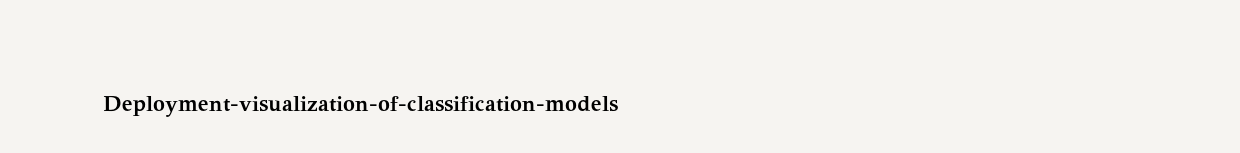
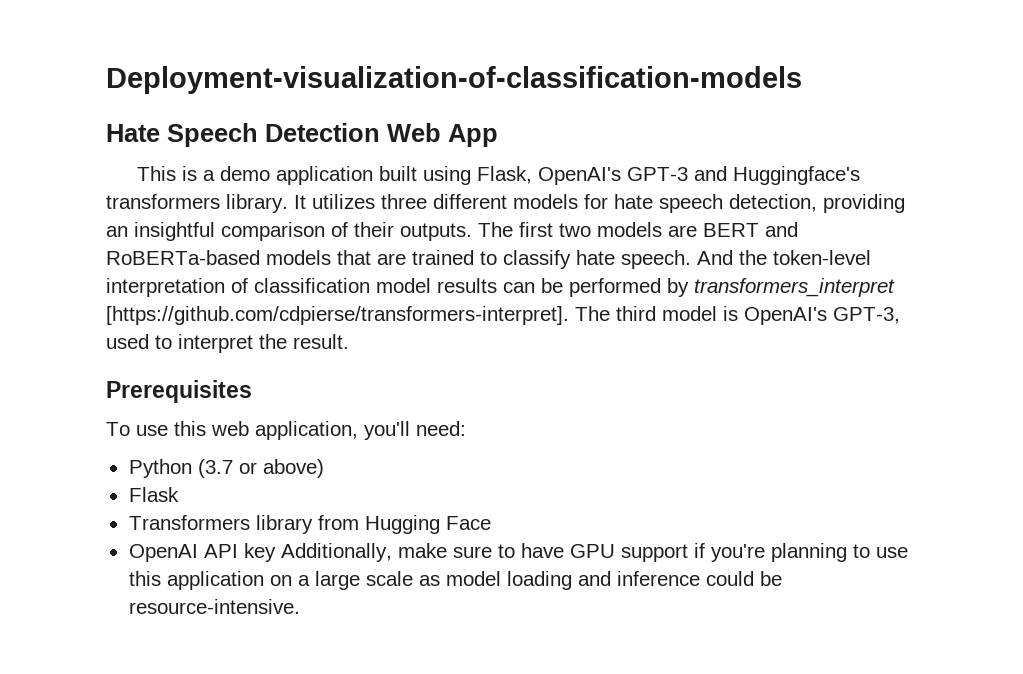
+ Hate Speech Detection Web App
+ This is a demo application built using Flask, OpenAI's GPT-3 and Huggingface's transformers library. It utilizes three different models for hate speech detection, providing an insightful comparison of their outputs. The first two models are BERT and RoBERTa-based models that are trained to classify hate speech. And the token-level interpretation of classification model results can be performed by transformers_interpret [https://github.com/cdpierse/transformers-interpret]. The third model is OpenAI's GPT-3, used to interpret the result.
+ Prerequisites
+ To use this web application, you'll need:
+ Python (3.7 or above)
+ Flask
+ Transformers library from Hugging Face
+ OpenAI API key Additionally, make sure to have GPU support if you're planning to use this application on a large scale as model loading and inference could be resource-intensive.

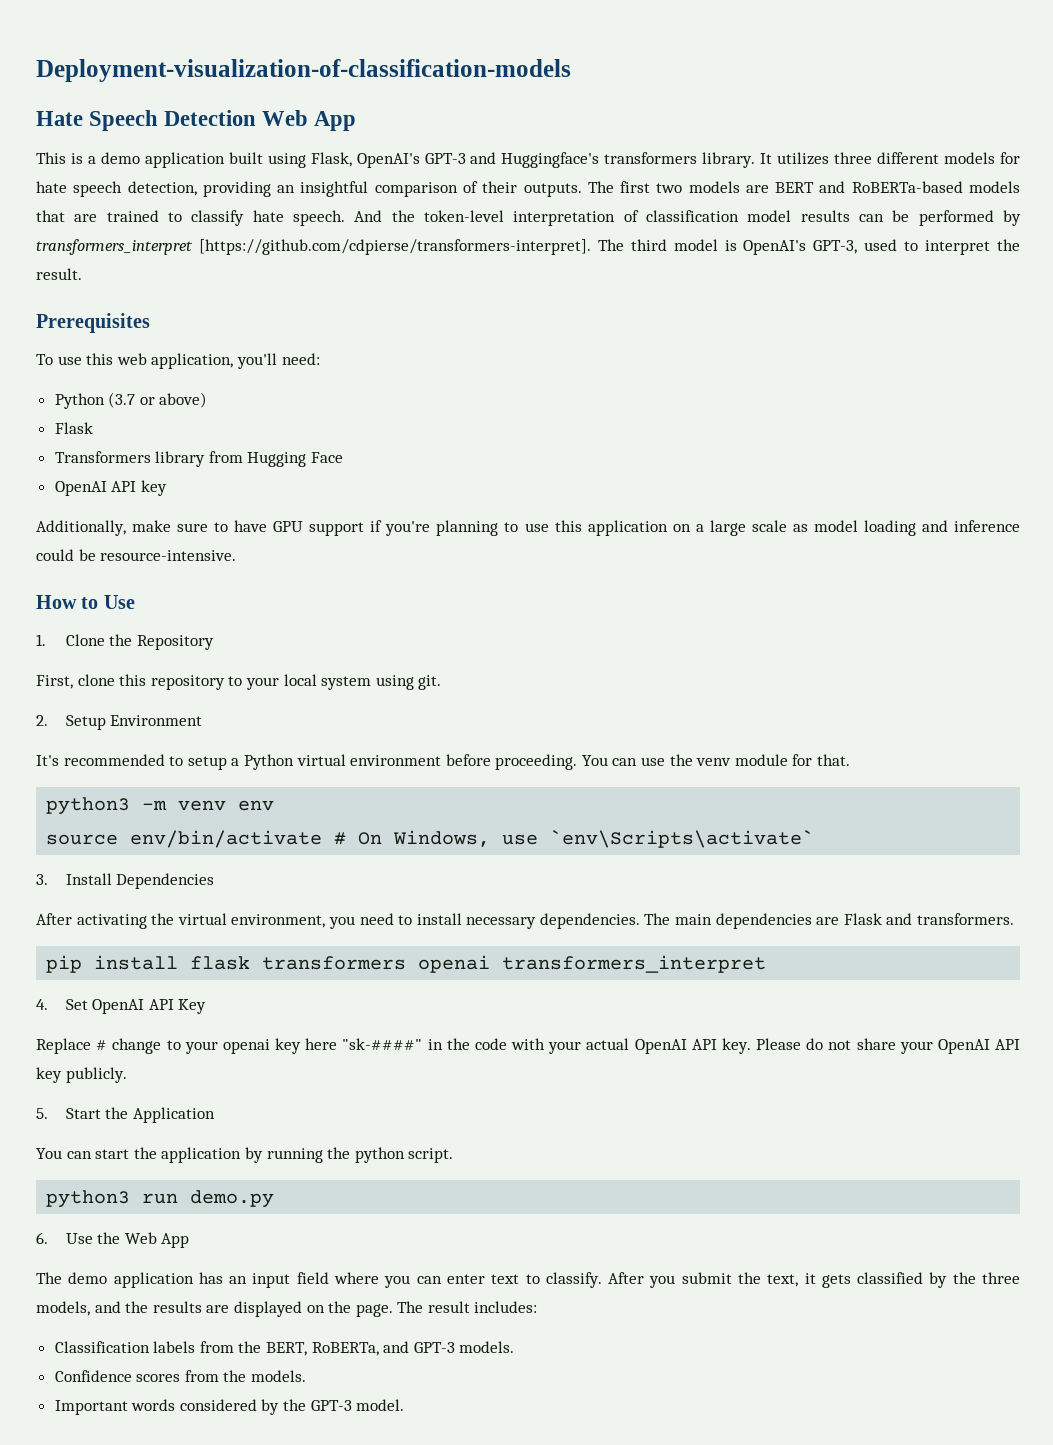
  Transformers library from Hugging Face
- OpenAI API key Additionally, make sure to have GPU support if you're planning to use this application on a large scale as model loading and inference could be resource-intensive.
+ OpenAI API key
+ Additionally, make sure to have GPU support if you're planning to use this application on a large scale as model loading and inference could be resource-intensive.
+ How to Use
+ 1. Clone the Repository
+ First, clone this repository to your local system using git.
+ 2. Setup Environment
+ It's recommended to setup a Python virtual environment before proceeding. You can use the venv module for that.
+ python3 -m venv env
+ source env/bin/activate # On Windows, use `env\Scripts\activate`
+ 3. Install Dependencies
+ After activating the virtual environment, you need to install necessary dependencies. The main dependencies are Flask and transformers.
+ pip install flask transformers openai transformers_interpret
+ 4. Set OpenAI API Key
+ Replace # change to your openai key here "sk-####" in the code with your actual OpenAI API key. Please do not share your OpenAI API key publicly.
+ 5. Start the Application
+ You can start the application by running the python script.
+ python3 run demo.py
+ 6. Use the Web App
+ The demo application has an input field where you can enter text to classify. After you submit the text, it gets classified by the three models, and the results are displayed on the page. The result includes:
+ Classification labels from the BERT, RoBERTa, and GPT-3 models.
+ Confidence scores from the models.
+ Important words considered by the GPT-3 model.

